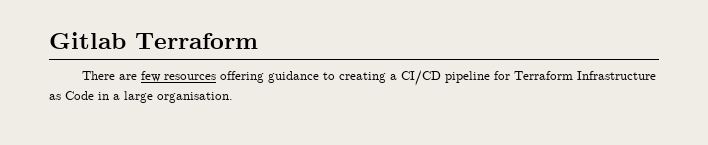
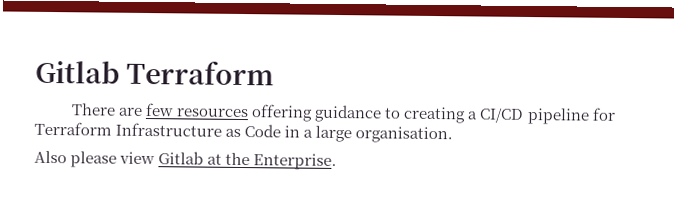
+ Also please view Gitlab at the Enterprise.

